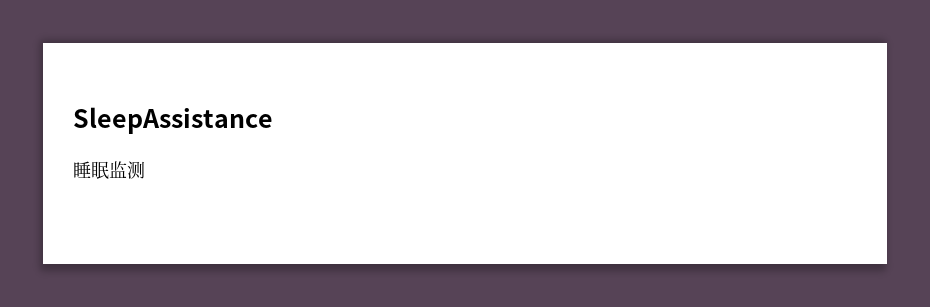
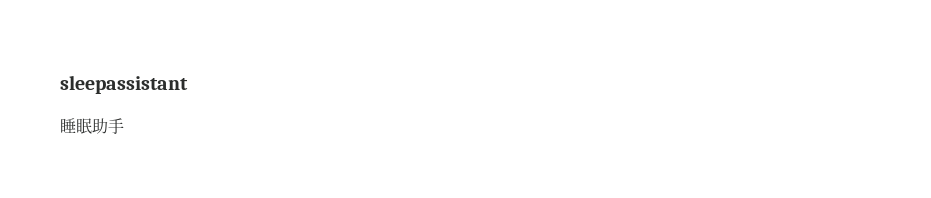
- SleepAssistance
+ sleepassistant
- 睡眠监测
+ 睡眠助手

